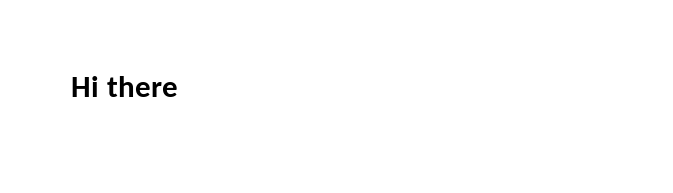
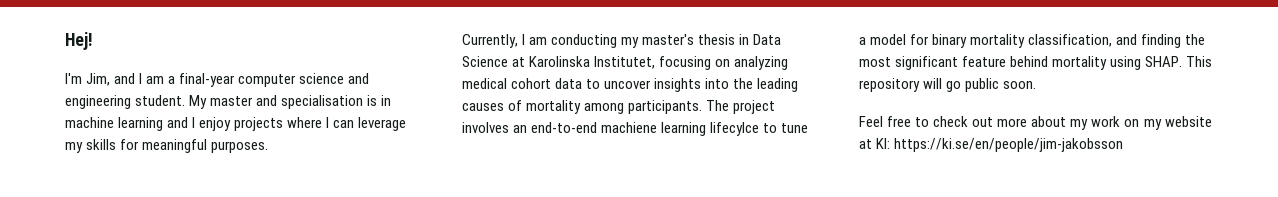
- Hi there
+ Hej!
+ I'm Jim, and I am a final-year computer science and engineering student. My master and specialisation is in machine learning and I enjoy projects where I can leverage my skills for meaningful purposes.
+ Currently, I am conducting my master's thesis in Data Science at Karolinska Institutet, focusing on analyzing medical cohort data to uncover insights into the leading causes of mortality among participants. The project involves an end-to-end machiene learning lifecylce to tune a model for binary mortality classification, and finding the most significant feature behind mortality using SHAP. This repository will go public soon.
+ Feel free to check out more about my work on my website at KI: https://ki.se/en/people/jim-jakobsson

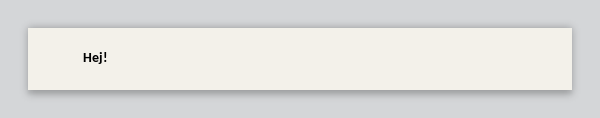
- I'm Jim, and I am a final-year computer science and engineering student. My master and specialisation is in machine learning and I enjoy projects where I can leverage my skills for meaningful purposes.
- Currently, I am conducting my master's thesis in Data Science at Karolinska Institutet, focusing on analyzing medical cohort data to uncover insights into the leading causes of mortality among participants. The project involves an end-to-end machiene learning lifecylce to tune a model for binary mortality classification, and finding the most significant feature behind mortality using SHAP. This repository will go public soon.
- Feel free to check out more about my work on my website at KI: https://ki.se/en/people/jim-jakobsson

